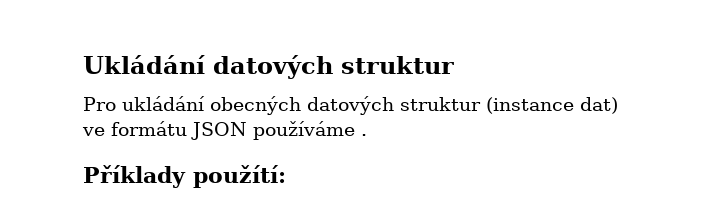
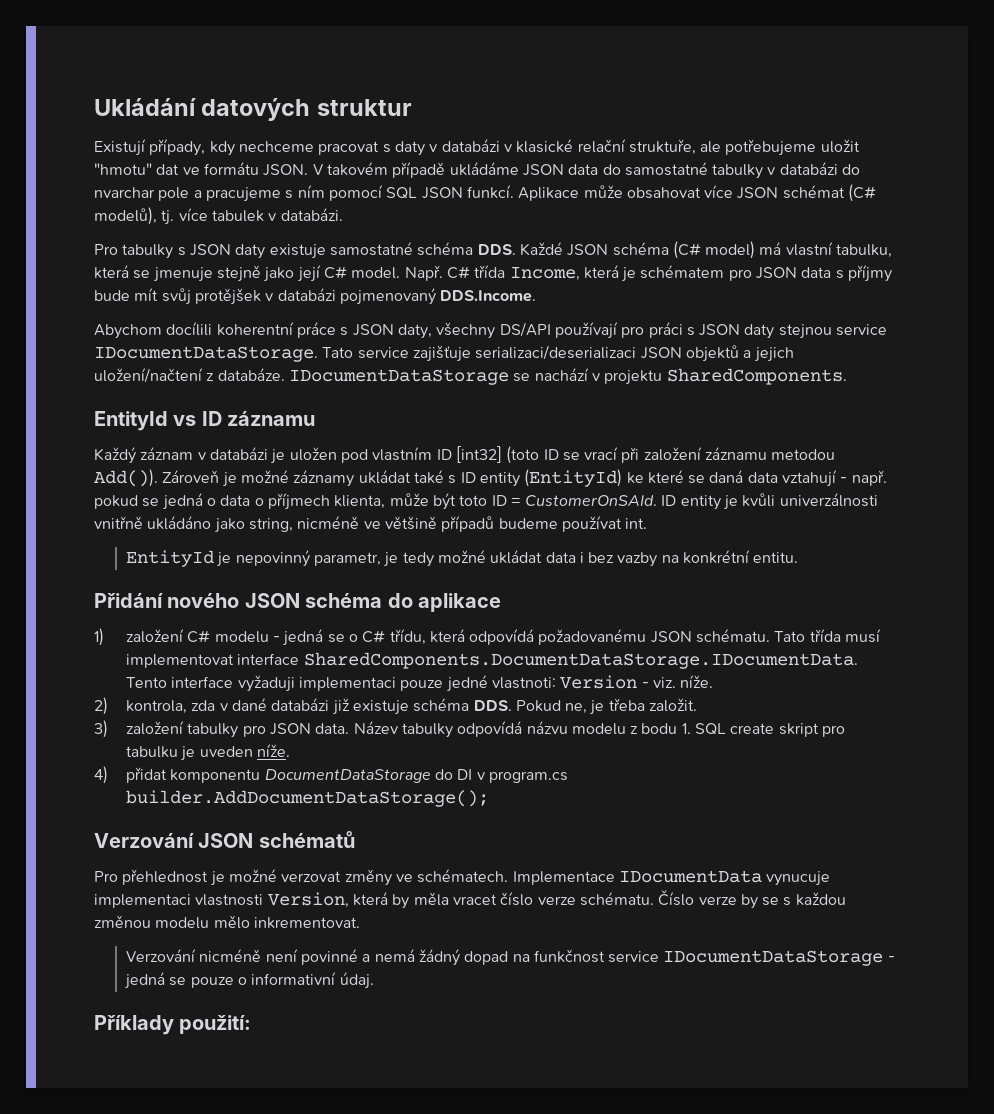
- Pro ukládání obecných datových struktur (instance dat) ve formátu JSON používáme .
+ Existují případy, kdy nechceme pracovat s daty v databázi v klasické relační struktuře, ale potřebujeme uložit "hmotu" dat ve formátu JSON. V takovém případě ukládáme JSON data do samostatné tabulky v databázi do nvarchar pole a pracujeme s ním pomocí SQL JSON funkcí. Aplikace může obsahovat více JSON schémat (C# modelů), tj. více tabulek v databázi.
+ Pro tabulky s JSON daty existuje samostatné schéma DDS. Každé JSON schéma (C# model) má vlastní tabulku, která se jmenuje stejně jako její C# model. Např. C# třída Income, která je schématem pro JSON data s příjmy bude mít svůj protějšek v databázi pojmenovaný DDS.Income.
+ Abychom docílili koherentní práce s JSON daty, všechny DS/API používají pro práci s JSON daty stejnou service IDocumentDataStorage. Tato service zajišťuje serializaci/deserializaci JSON objektů a jejich uložení/načtení z databáze. IDocumentDataStorage se nachází v projektu SharedComponents.
+ EntityId vs ID záznamu
+ Každý záznam v databázi je uložen pod vlastním ID [int32] (toto ID se vrací při založení záznamu metodou Add()). Zároveň je možné záznamy ukládat také s ID entity (EntityId) ke které se daná data vztahují - např. pokud se jedná o data o příjmech klienta, může být toto ID = CustomerOnSAId. ID entity je kvůli univerzálnosti vnitřně ukládáno jako string, nicméně ve většině případů budeme používat int.
+ EntityId je nepovinný parametr, je tedy možné ukládat data i bez vazby na konkrétní entitu.
+ Přidání nového JSON schéma do aplikace
+ 1) založení C# modelu - jedná se o C# třídu, která odpovídá požadovanému JSON schématu. Tato třída musí implementovat interface SharedComponents.DocumentDataStorage.IDocumentData. Tento interface vyžaduji implementaci pouze jedné vlastnoti: Version - viz. níže.
+ 2) kontrola, zda v dané databázi již existuje schéma DDS. Pokud ne, je třeba založit.
+ 3) založení tabulky pro JSON data. Název tabulky odpovídá názvu modelu z bodu 1. SQL create skript pro tabulku je uveden níže.
+ 4) přidat komponentu DocumentDataStorage do DI v program.cs builder.AddDocumentDataStorage();
+ Verzování JSON schématů
+ Pro přehlednost je možné verzovat změny ve schématech. Implementace IDocumentData vynucuje implementaci vlastnosti Version, která by měla vracet číslo verze schématu. Číslo verze by se s každou změnou modelu mělo inkrementovat.
+ Verzování nicméně není povinné a nemá žádný dopad na funkčnost service IDocumentDataStorage - jedná se pouze o informativní údaj.
- Příklady použítí:
+ Příklady použití:

